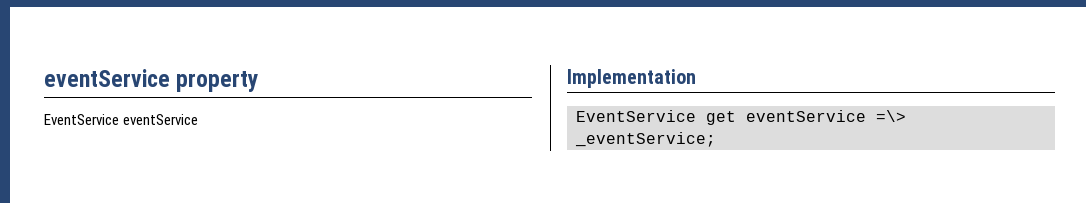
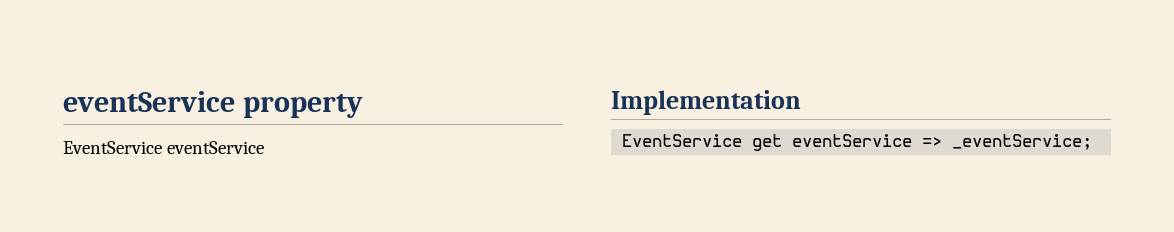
- EventService get eventService =\> _eventService;
+ EventService get eventService => _eventService;

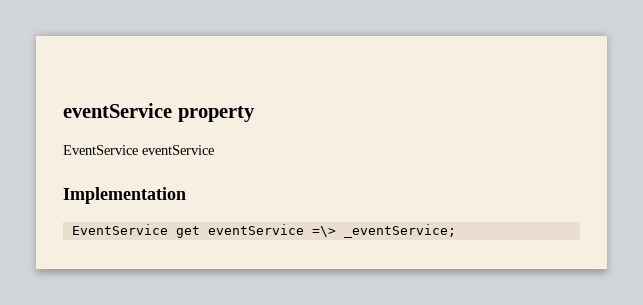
- EventService get eventService => _eventService;
+ EventService get eventService =\> _eventService;

